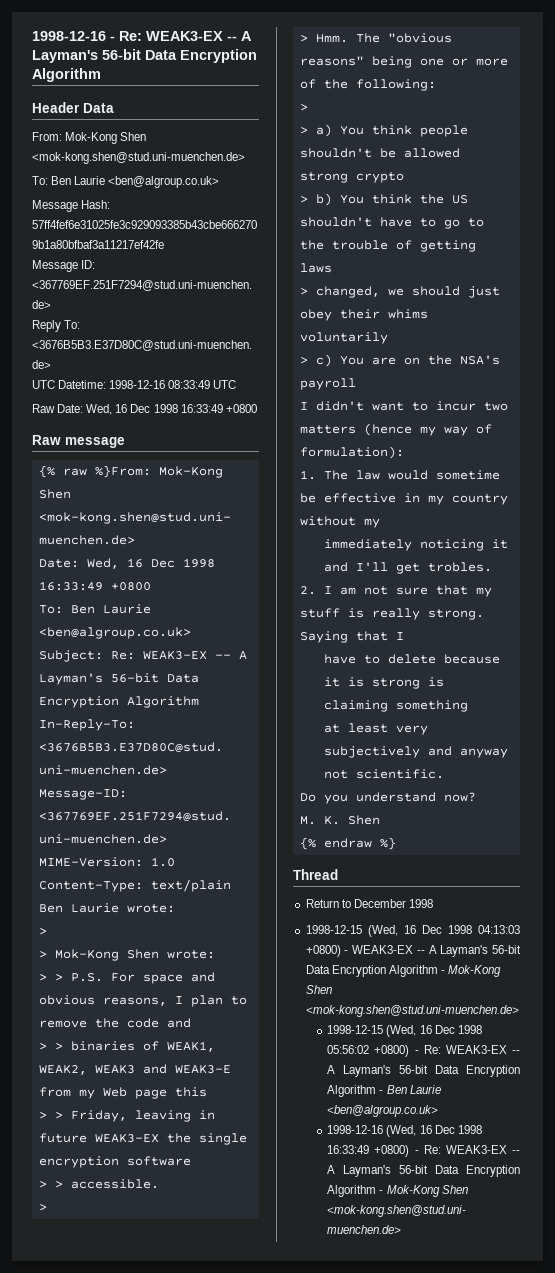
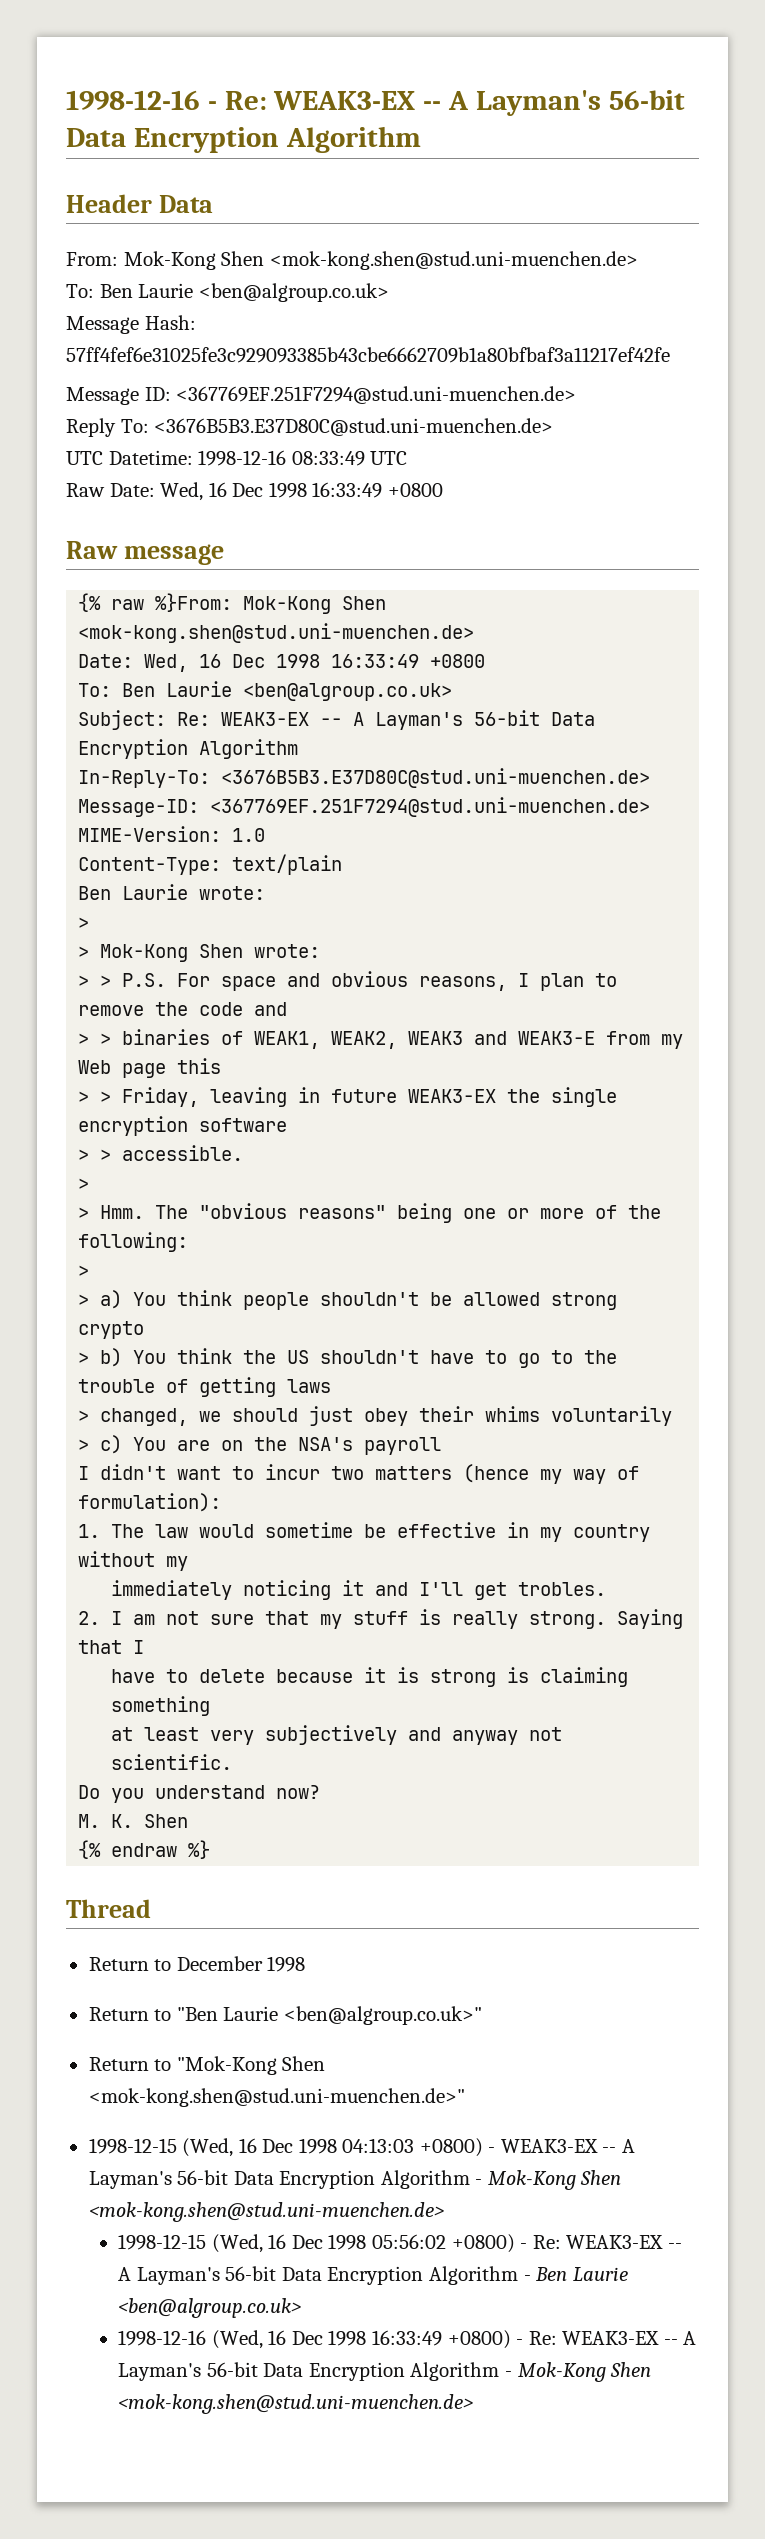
+ Return to "Ben Laurie <ben@algroup.co.uk>"
+ Return to "Mok-Kong Shen <mok-kong.shen@stud.uni-muenchen.de>"

